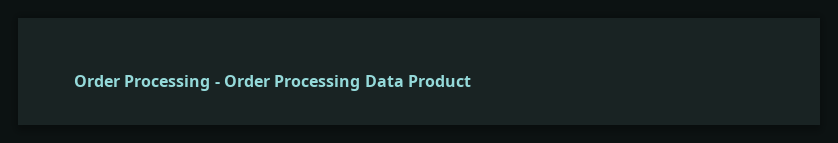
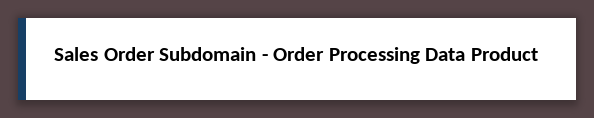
- Order Processing - Order Processing Data Product
+ Sales Order Subdomain - Order Processing Data Product

